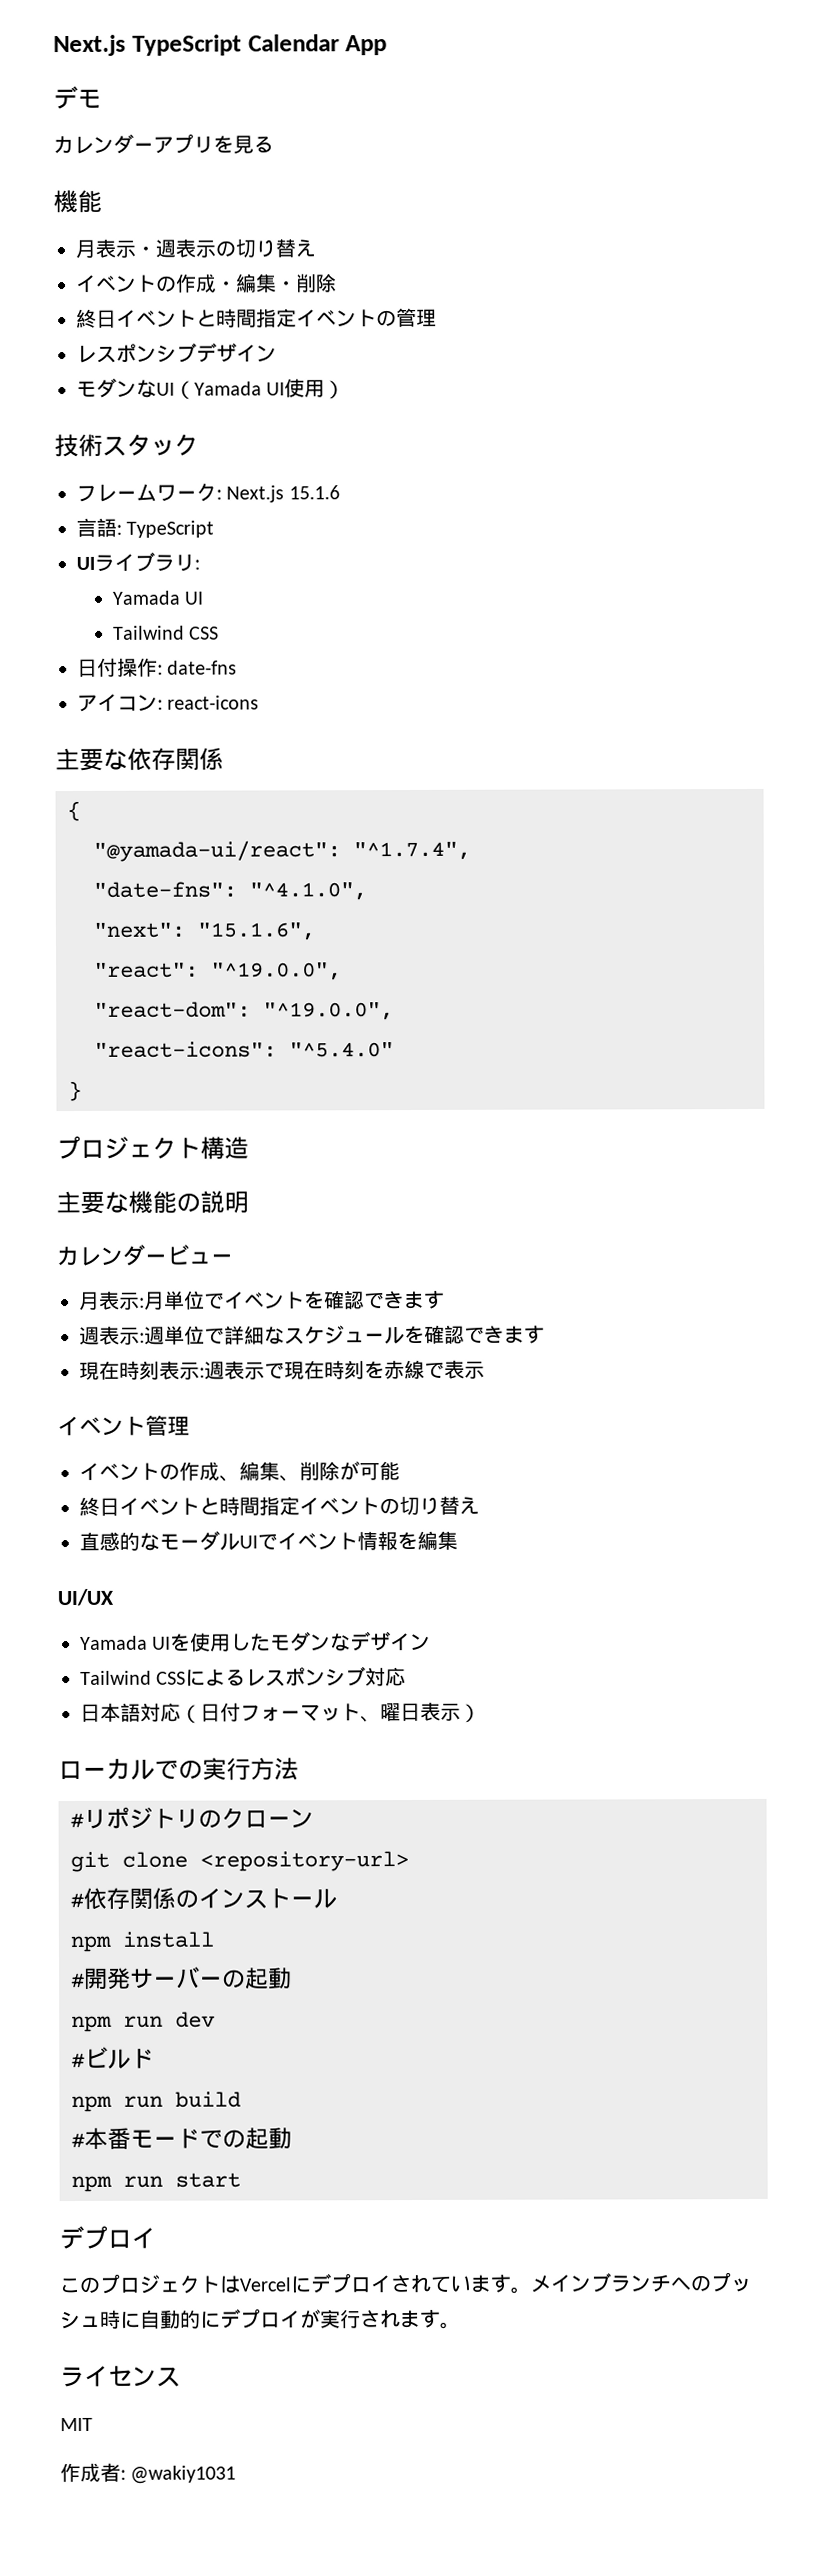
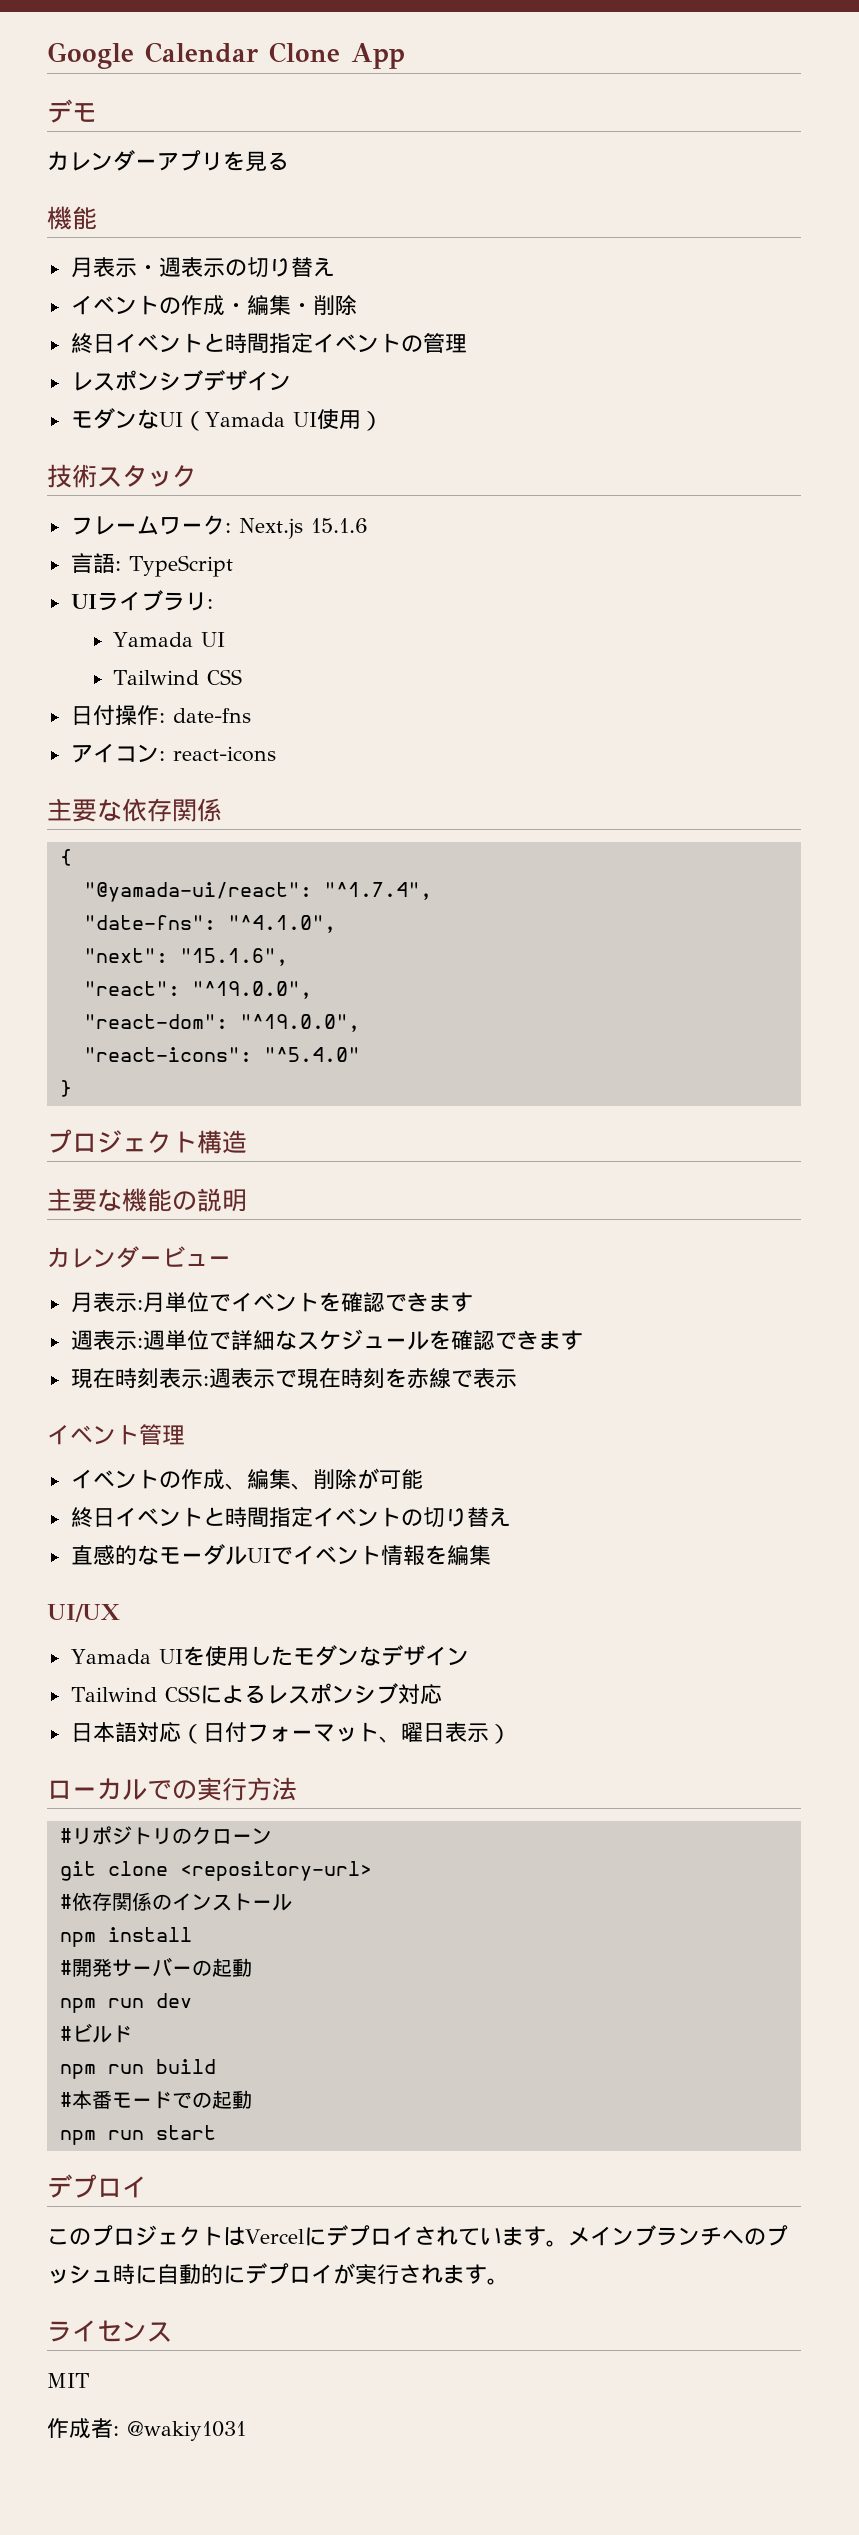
- Next.js TypeScript Calendar App
+ Google Calendar Clone App

